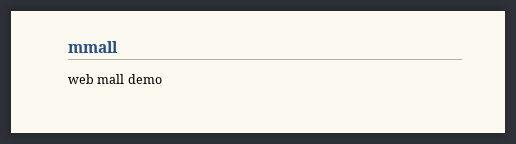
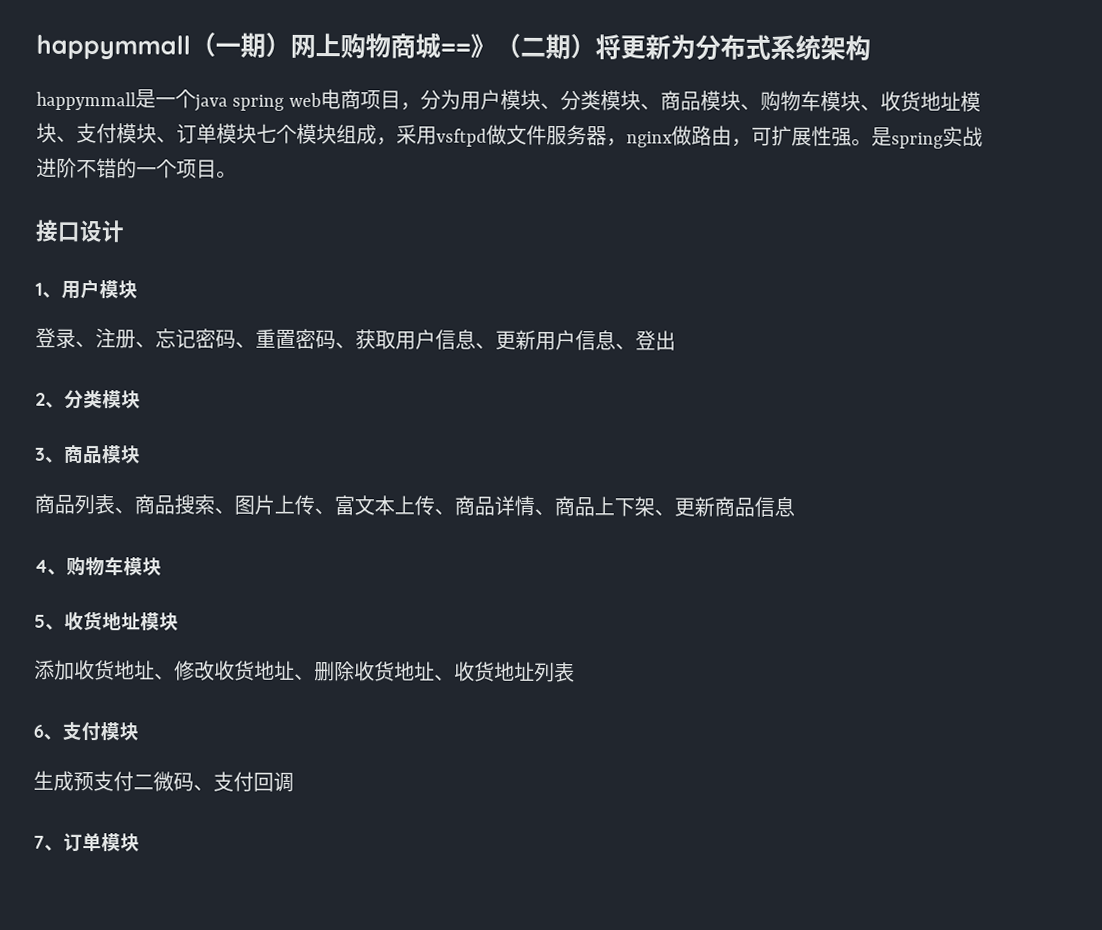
- mmall
- web mall demo
+ happymmall（一期）网上购物商城==》（二期）将更新为分布式系统架构
+ happymmall是一个java spring web电商项目，分为用户模块、分类模块、商品模块、购物车模块、收货地址模块、支付模块、订单模块七个模块组成，采用vsftpd做文件服务器，nginx做路由，可扩展性强。是spring实战进阶不错的一个项目。
+ 接口设计
+ 1、用户模块
+ 登录、注册、忘记密码、重置密码、获取用户信息、更新用户信息、登出
+ 2、分类模块
+ 3、商品模块
+ 商品列表、商品搜索、图片上传、富文本上传、商品详情、商品上下架、更新商品信息
+ 4、购物车模块
+ 5、收货地址模块
+ 添加收货地址、修改收货地址、删除收货地址、收货地址列表
+ 6、支付模块
+ 生成预支付二微码、支付回调
+ 7、订单模块

